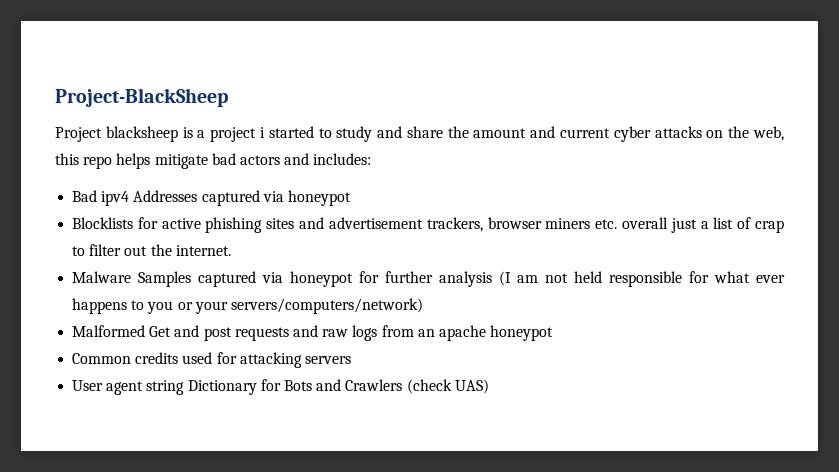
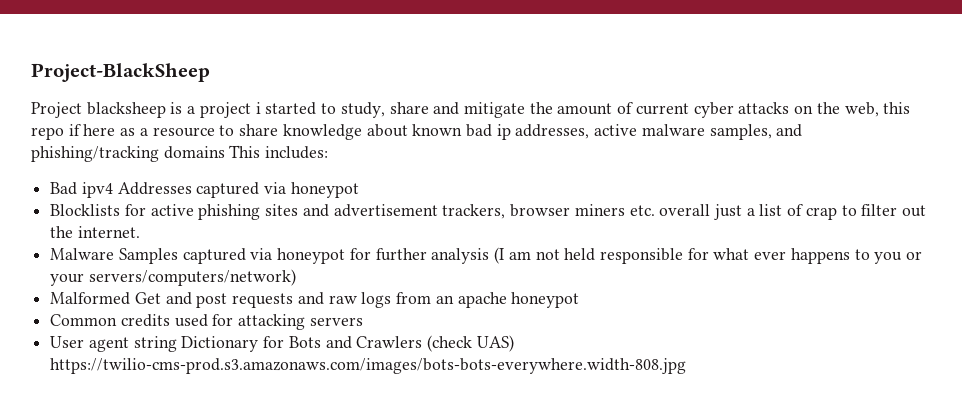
- Project blacksheep is a project i started to study and share the amount and current cyber attacks on the web, this repo helps mitigate bad actors and includes:
+ Project blacksheep is a project i started to study, share and mitigate the amount of current cyber attacks on the web, this repo if here as a resource to share knowledge about known bad ip addresses, active malware samples, and phishing/tracking domains This includes:
- User agent string Dictionary for Bots and Crawlers (check UAS)
+ User agent string Dictionary for Bots and Crawlers (check UAS) https://twilio-cms-prod.s3.amazonaws.com/images/bots-bots-everywhere.width-808.jpg

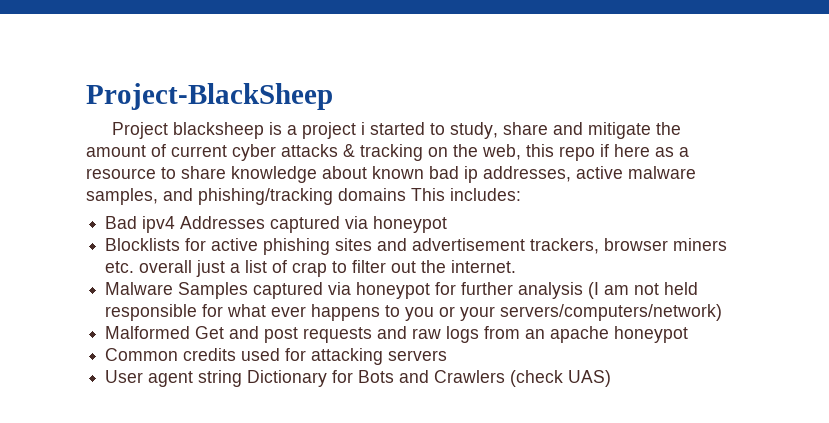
- Project blacksheep is a project i started to study, share and mitigate the amount of current cyber attacks on the web, this repo if here as a resource to share knowledge about known bad ip addresses, active malware samples, and phishing/tracking domains This includes:
+ Project blacksheep is a project i started to study, share and mitigate the amount of current cyber attacks & tracking on the web, this repo if here as a resource to share knowledge about known bad ip addresses, active malware samples, and phishing/tracking domains This includes:
- User agent string Dictionary for Bots and Crawlers (check UAS) https://twilio-cms-prod.s3.amazonaws.com/images/bots-bots-everywhere.width-808.jpg
+ User agent string Dictionary for Bots and Crawlers (check UAS)

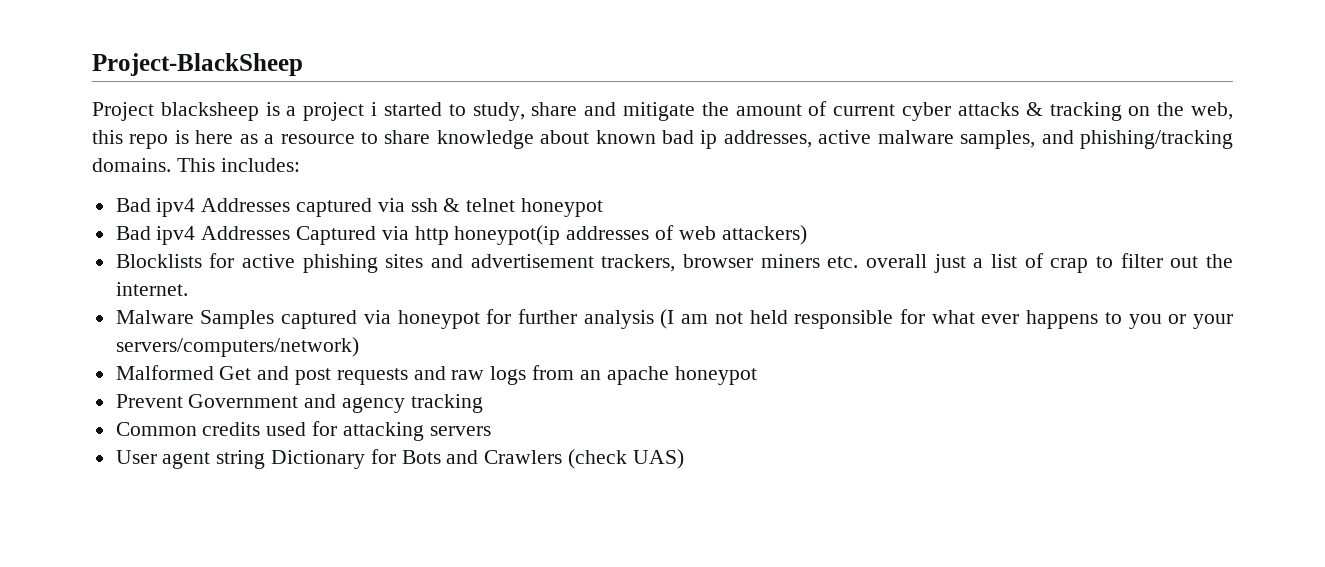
- Project blacksheep is a project i started to study, share and mitigate the amount of current cyber attacks & tracking on the web, this repo if here as a resource to share knowledge about known bad ip addresses, active malware samples, and phishing/tracking domains This includes:
+ Project blacksheep is a project i started to study, share and mitigate the amount of current cyber attacks & tracking on the web, this repo is here as a resource to share knowledge about known bad ip addresses, active malware samples, and phishing/tracking domains. This includes:
- Bad ipv4 Addresses captured via honeypot
+ Bad ipv4 Addresses captured via ssh & telnet honeypot
+ Bad ipv4 Addresses Captured via http honeypot(ip addresses of web attackers)
+ Prevent Government and agency tracking

